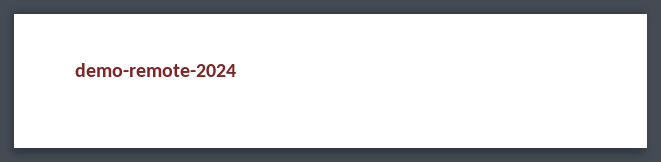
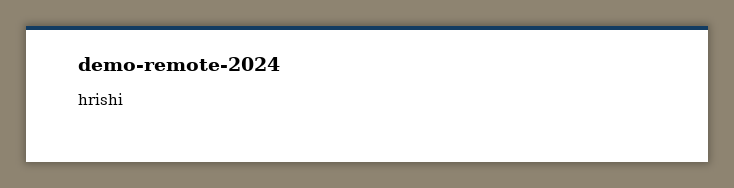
+ hrishi

